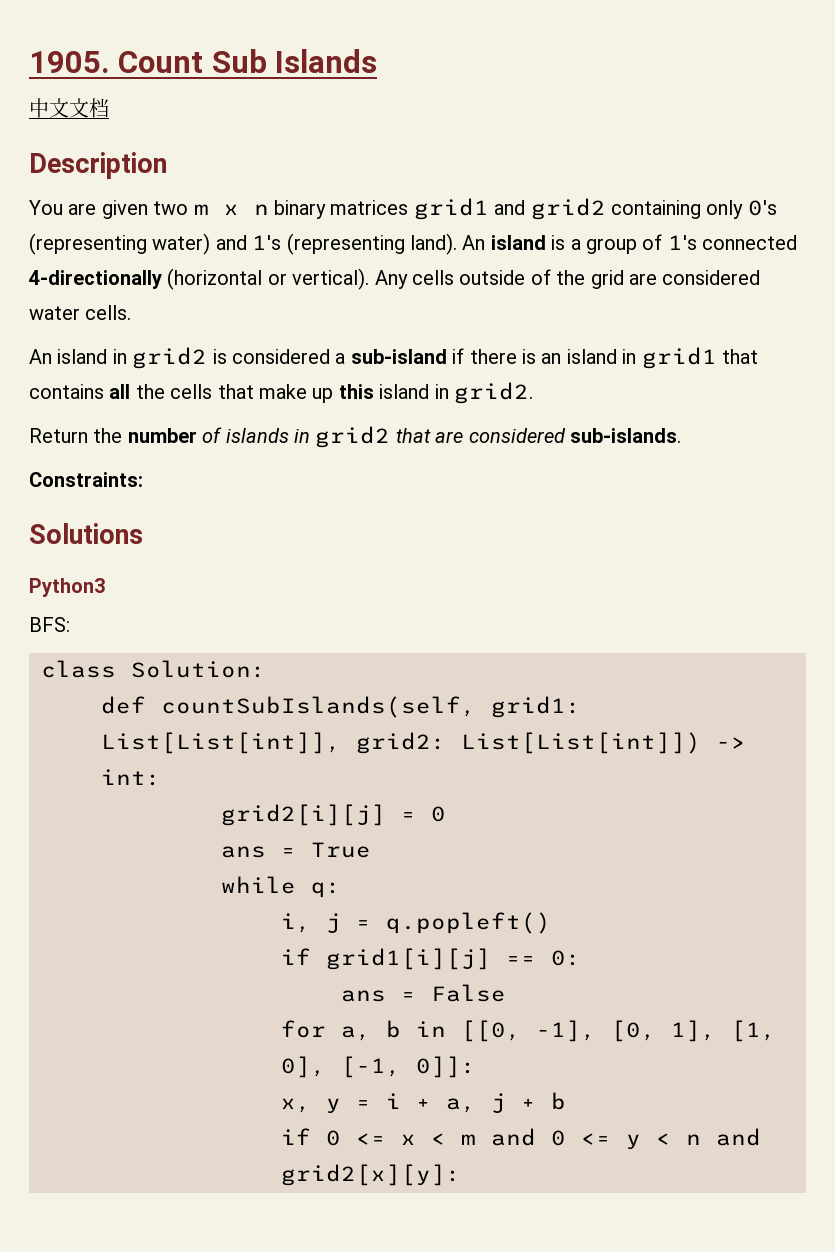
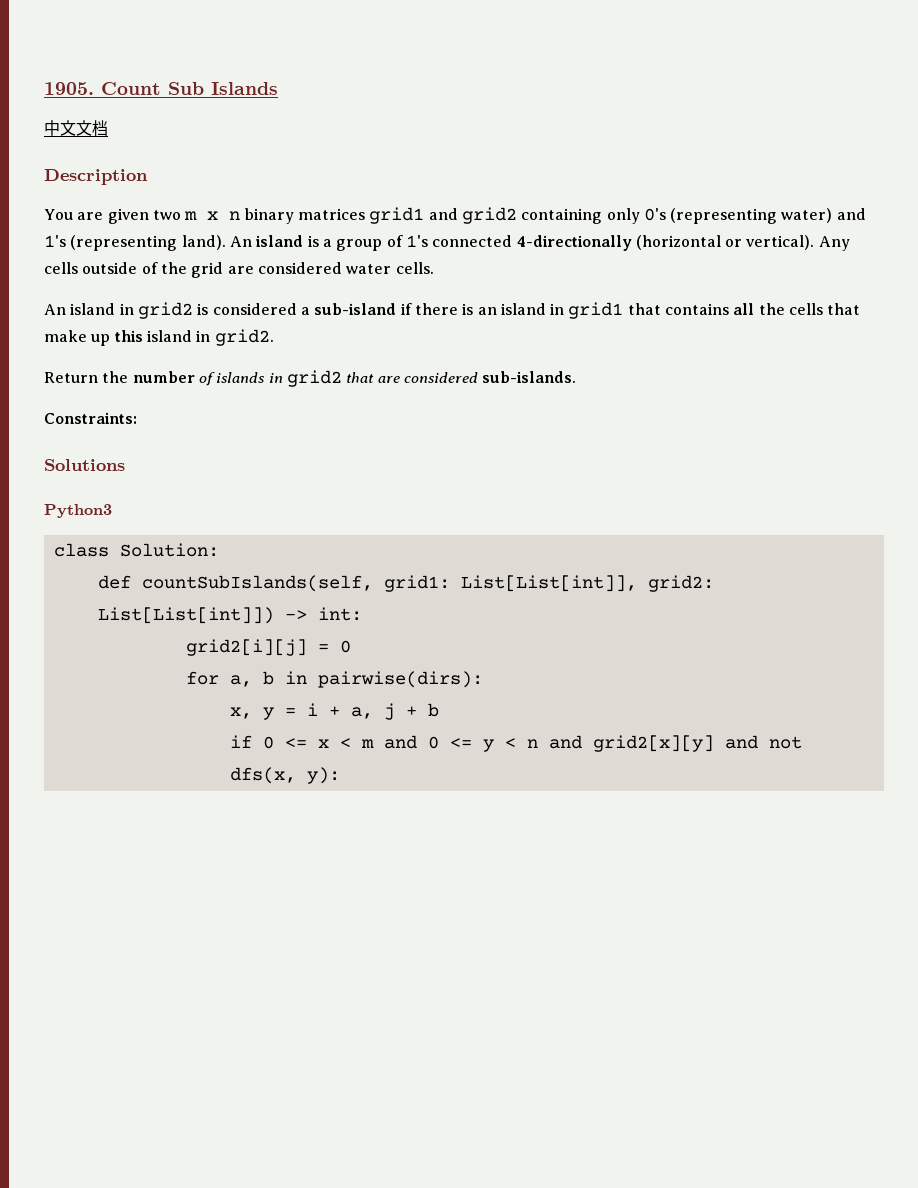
- BFS:
- ans = True
- while q:
- i, j = q.popleft()
- if grid1[i][j] == 0:
- ans = False
- for a, b in [[0, -1], [0, 1], [1, 0], [-1, 0]]:
+ for a, b in pairwise(dirs):
- if 0 <= x < m and 0 <= y < n and grid2[x][y]:
+ if 0 <= x < m and 0 <= y < n and grid2[x][y] and not dfs(x, y):

